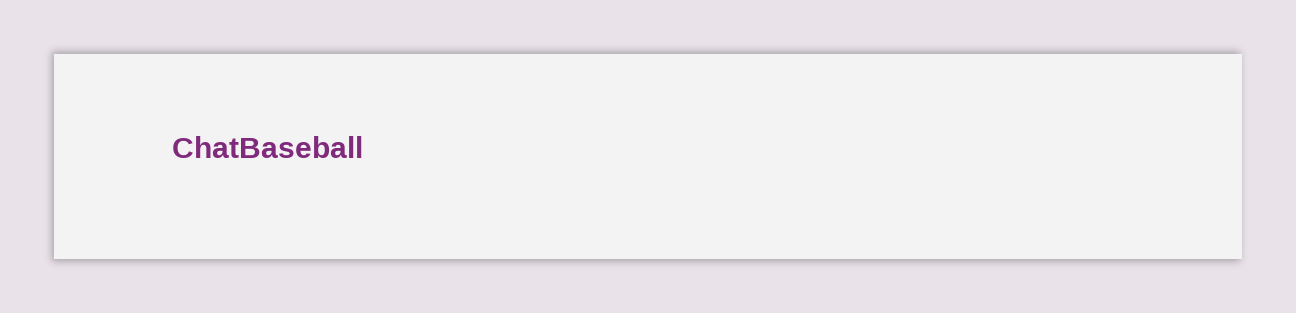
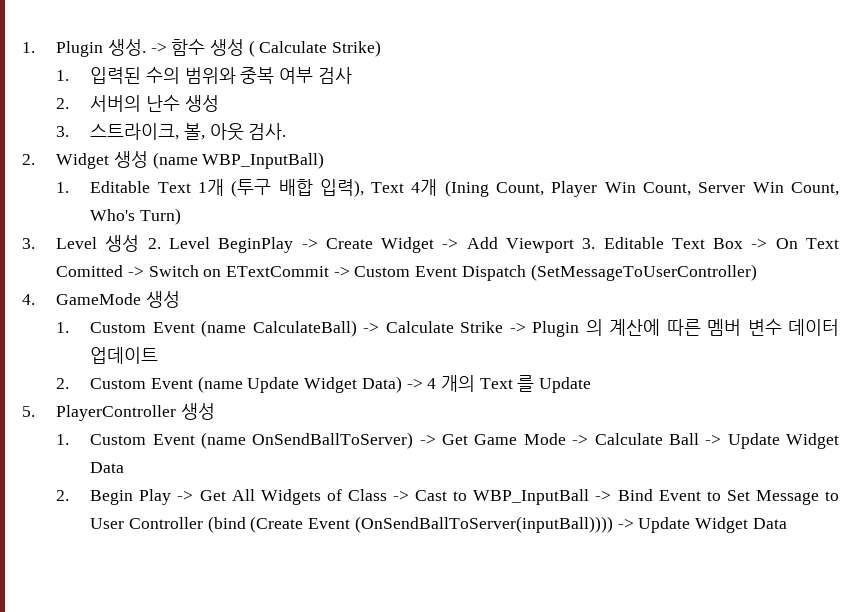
- ChatBaseball
+ 1. Plugin 생성. -> 함수 생성 ( Calculate Strike)
+ 1. 입력된 수의 범위와 중복 여부 검사
+ 2. 서버의 난수 생성
+ 3. 스트라이크, 볼, 아웃 검사.
+ 2. Widget 생성 (name WBP_InputBall)
+ 1. Editable Text 1개 (투구 배합 입력), Text 4개 (Ining Count, Player Win Count, Server Win Count, Who's Turn)
+ 3. Level 생성 2. Level BeginPlay -> Create Widget -> Add Viewport 3. Editable Text Box -> On Text Comitted -> Switch on ETextCommit -> Custom Event Dispatch (SetMessageToUserController)
+ 4. GameMode 생성
+ 1. Custom Event (name CalculateBall) -> Calculate Strike -> Plugin 의 계산에 따른 멤버 변수 데이터 업데이트
+ 2. Custom Event (name Update Widget Data) -> 4 개의 Text 를 Update
+ 5. PlayerController 생성
+ 1. Custom Event (name OnSendBallToServer) -> Get Game Mode -> Calculate Ball -> Update Widget Data
+ 2. Begin Play -> Get All Widgets of Class -> Cast to WBP_InputBall -> Bind Event to Set Message to User Controller (bind (Create Event (OnSendBallToServer(inputBall)))) -> Update Widget Data

